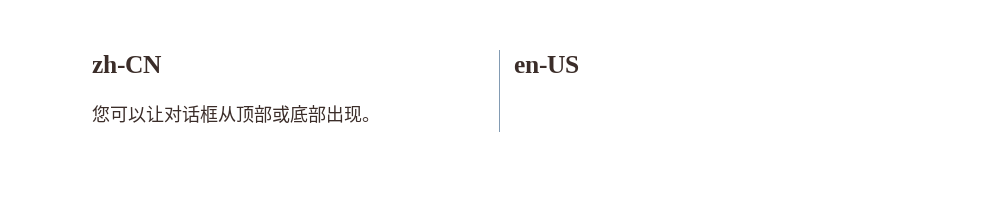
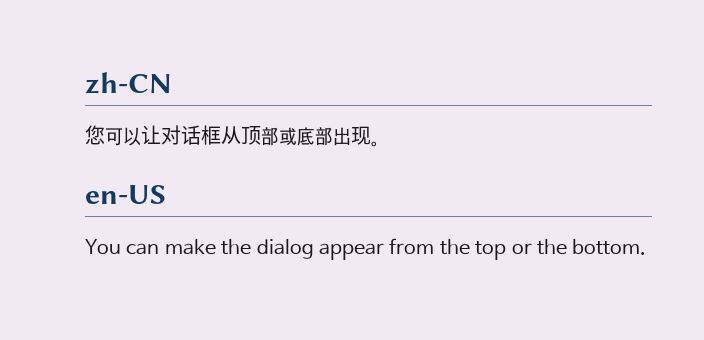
+ You can make the dialog appear from the top or the bottom.

